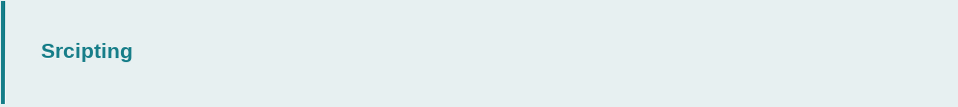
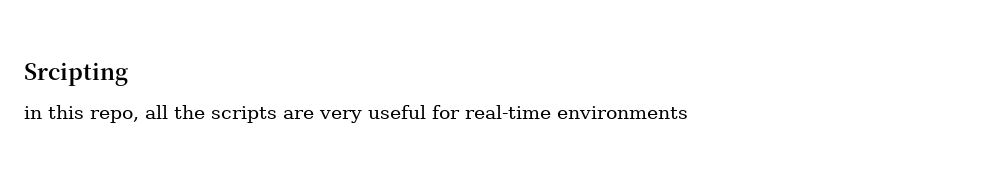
+ in this repo, all the scripts are very useful for real-time environments

